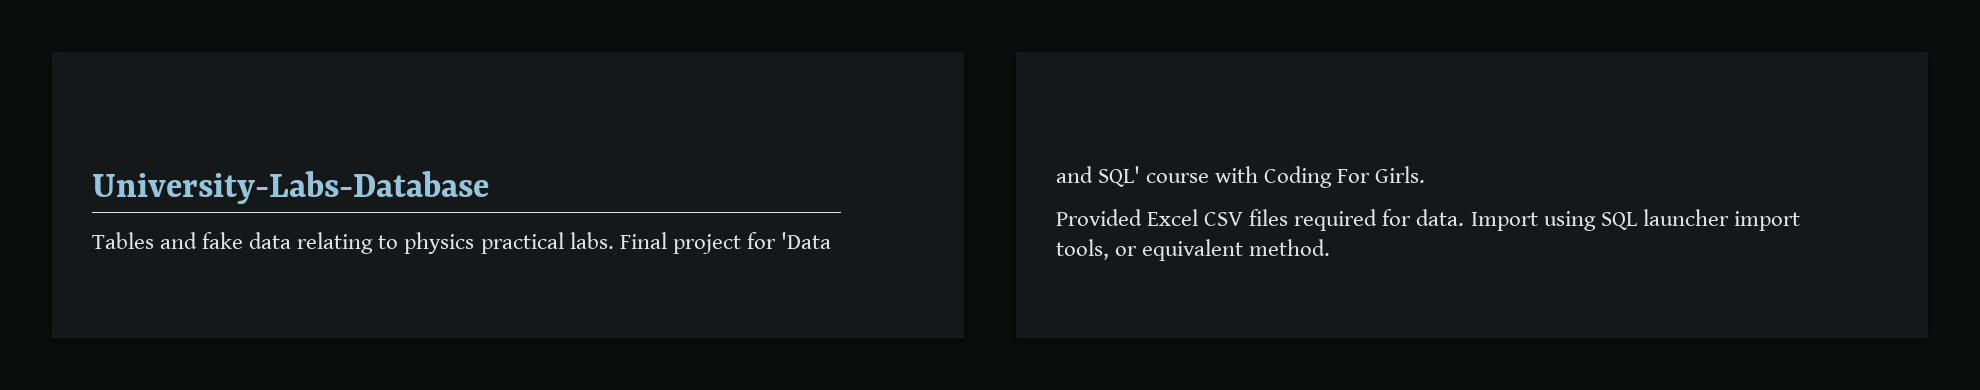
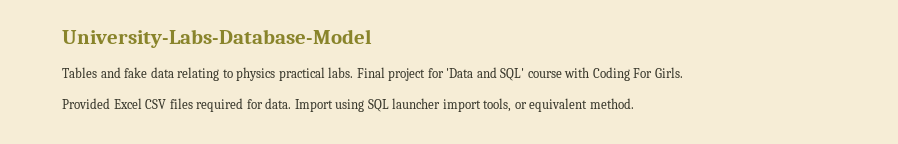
- University-Labs-Database
+ University-Labs-Database-Model

